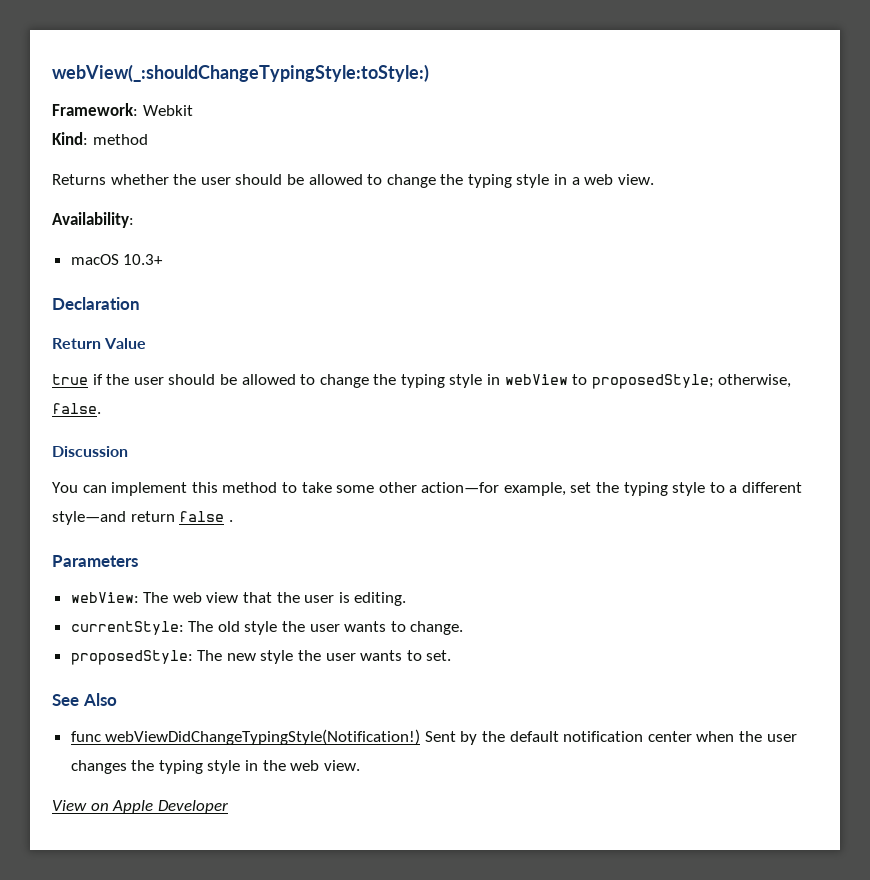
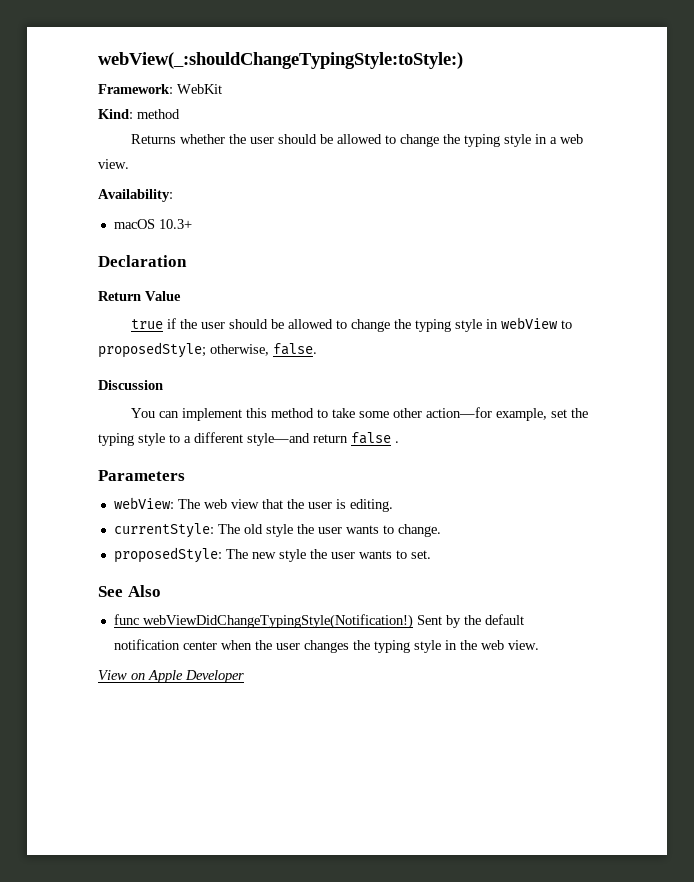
- Framework: Webkit
+ Framework: WebKit

